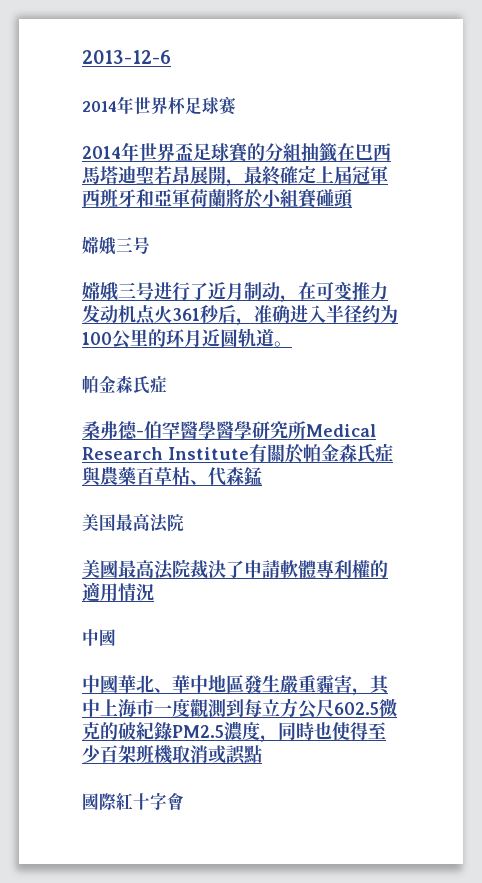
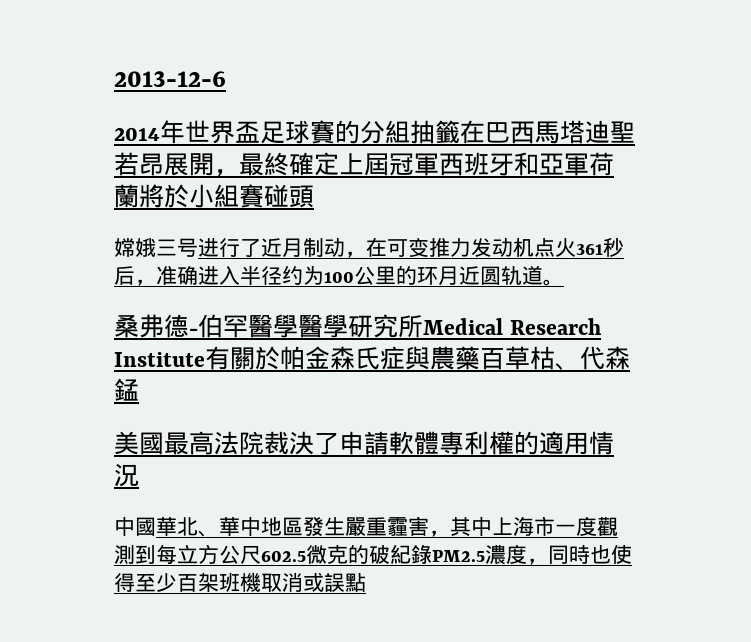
- 2014年世界杯足球赛
  2014年世界盃足球賽的分組抽籤在巴西馬塔迪聖若昂展開，最終確定上屆冠軍西班牙和亞軍荷蘭將於小組賽碰頭
- 嫦娥三号
  嫦娥三号进行了近月制动，在可变推力发动机点火361秒后，准确进入半径约为100公里的环月近圆轨道。
- 帕金森氏症
- 美国最高法院
  美國最高法院裁決了申請軟體專利權的適用情況
- 中國
- 國際紅十字會

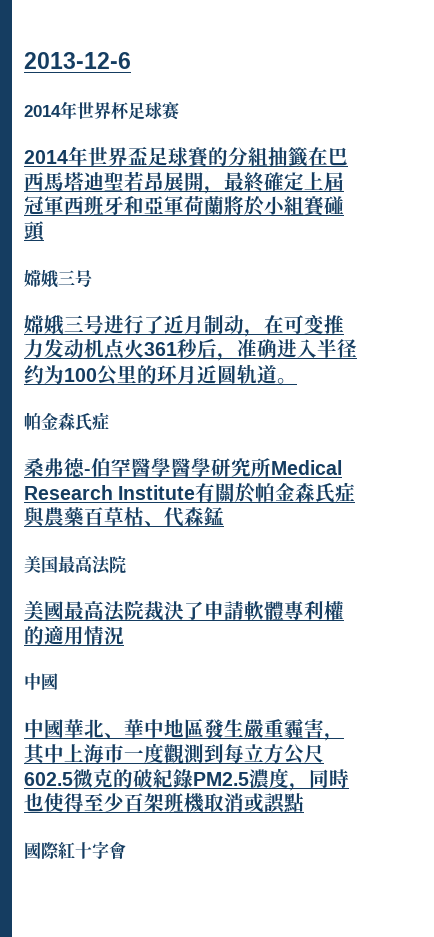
+ 2014年世界杯足球赛
  2014年世界盃足球賽的分組抽籤在巴西馬塔迪聖若昂展開，最終確定上屆冠軍西班牙和亞軍荷蘭將於小組賽碰頭
+ 嫦娥三号
  嫦娥三号进行了近月制动，在可变推力发动机点火361秒后，准确进入半径约为100公里的环月近圆轨道。
+ 帕金森氏症
+ 美国最高法院
  美國最高法院裁決了申請軟體專利權的適用情況
+ 中國
+ 國際紅十字會

